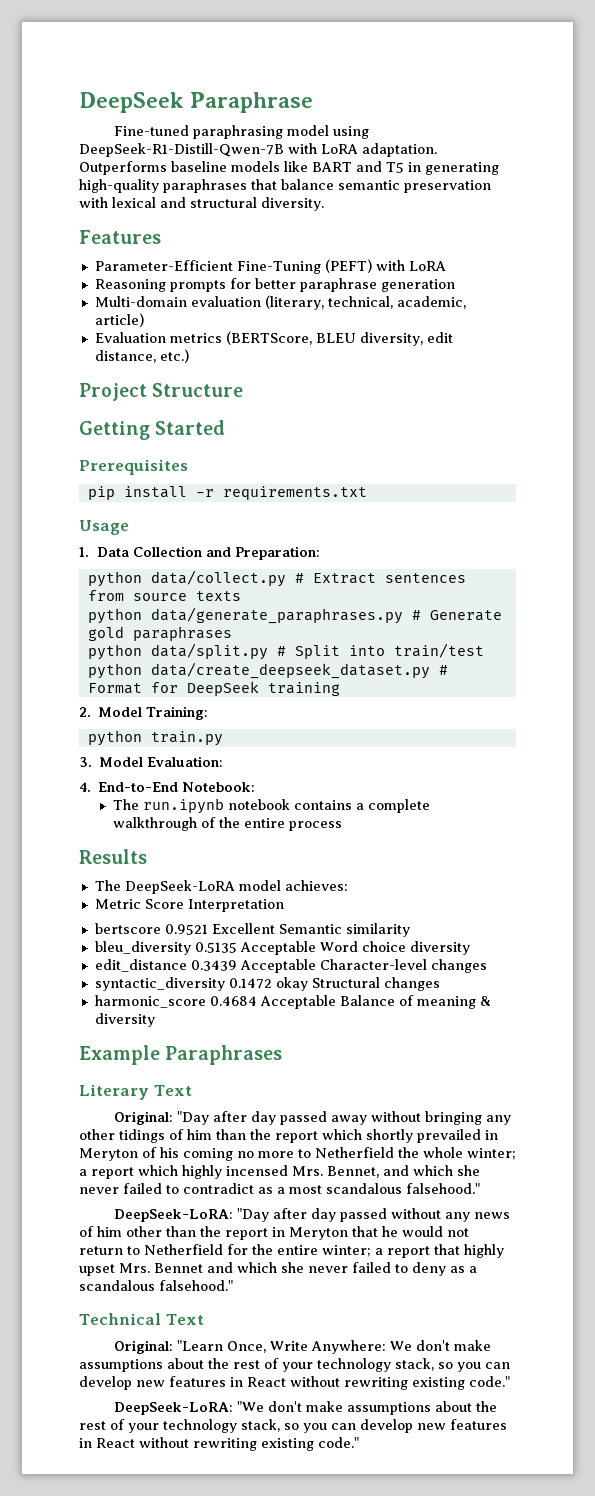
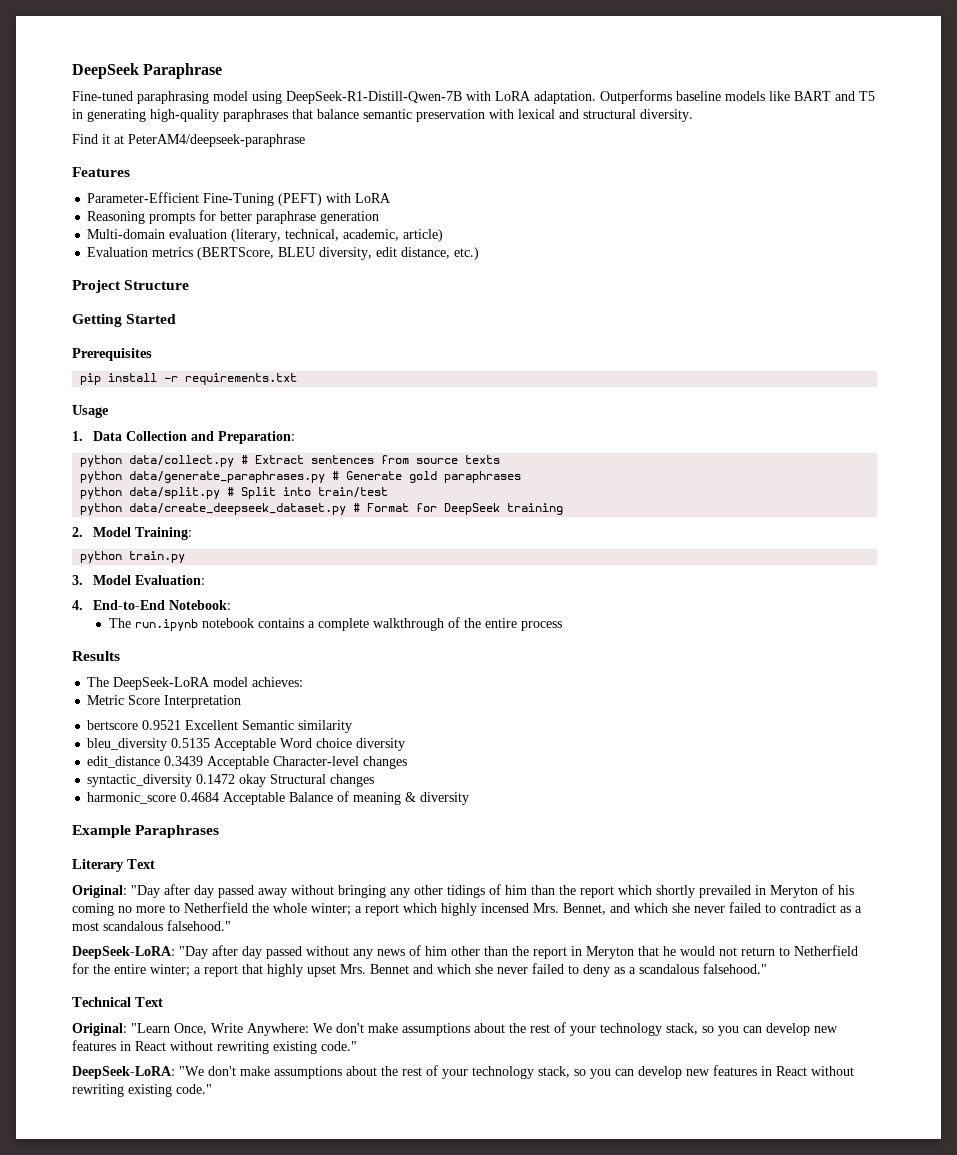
+ Find it at PeterAM4/deepseek-paraphrase

